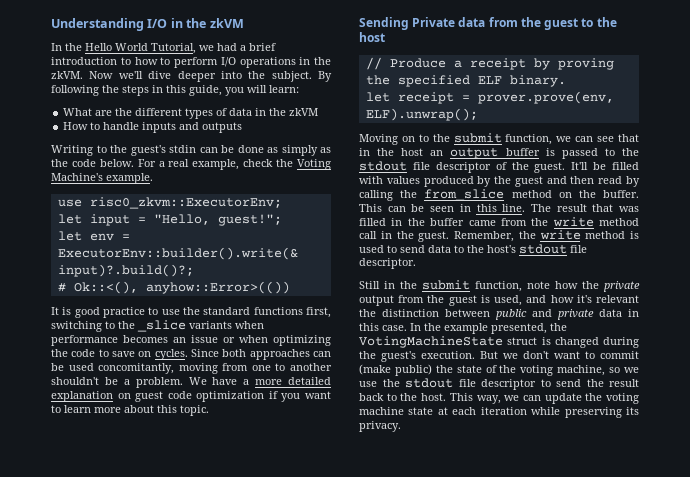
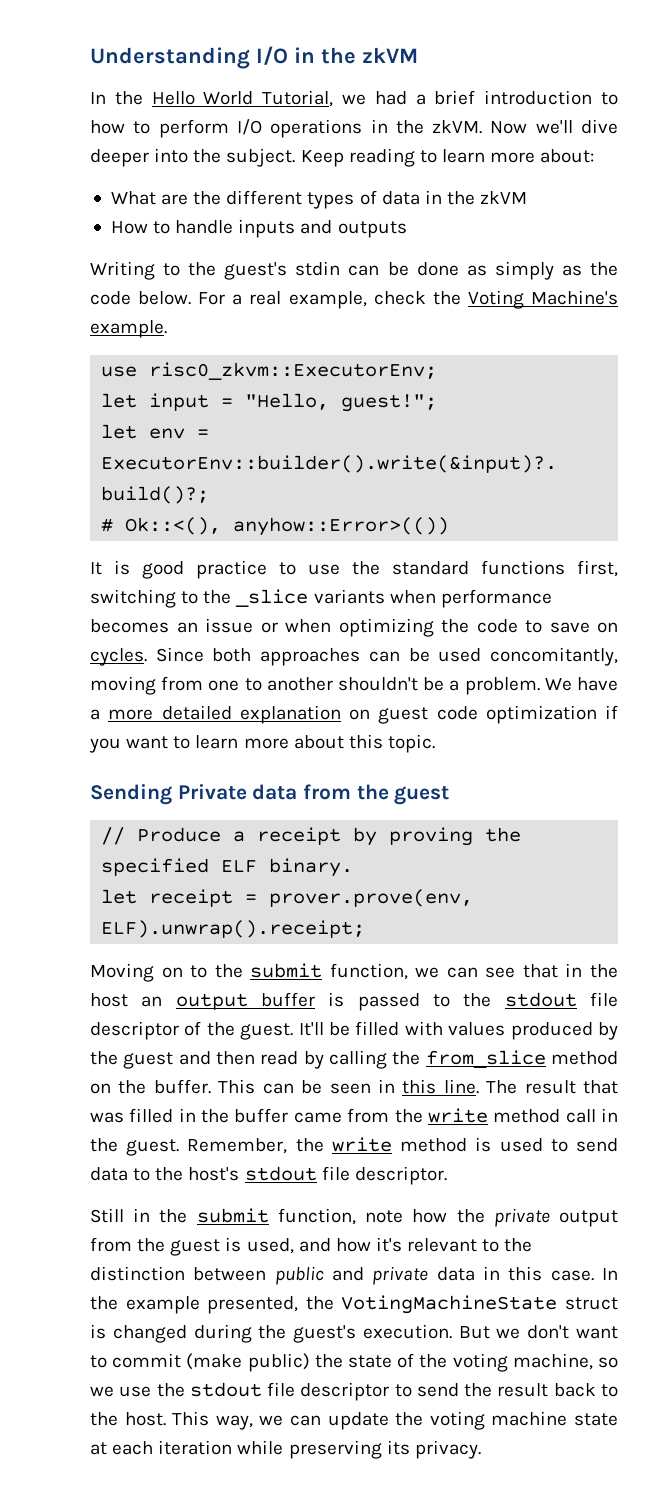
- By following the steps in this guide, you will learn:
+ Keep reading to learn more about:
- Sending Private data from the guest to the host
+ Sending Private data from the guest
- let receipt = prover.prove(env, ELF).unwrap();
+ let receipt = prover.prove(env, ELF).unwrap().receipt;
- Still in the submit function, note how the private output from the guest is used, and how it's relevant the distinction between public and private data in this case.
+ Still in the submit function, note how the private output from the guest is used, and how it's relevant to the distinction between public and private data in this case.

